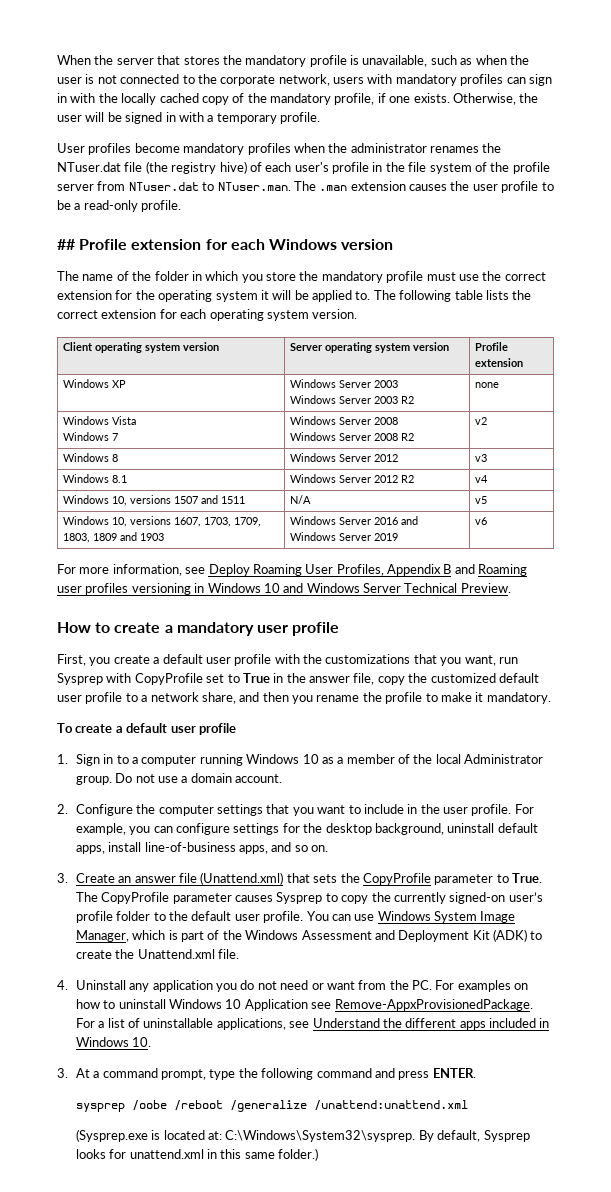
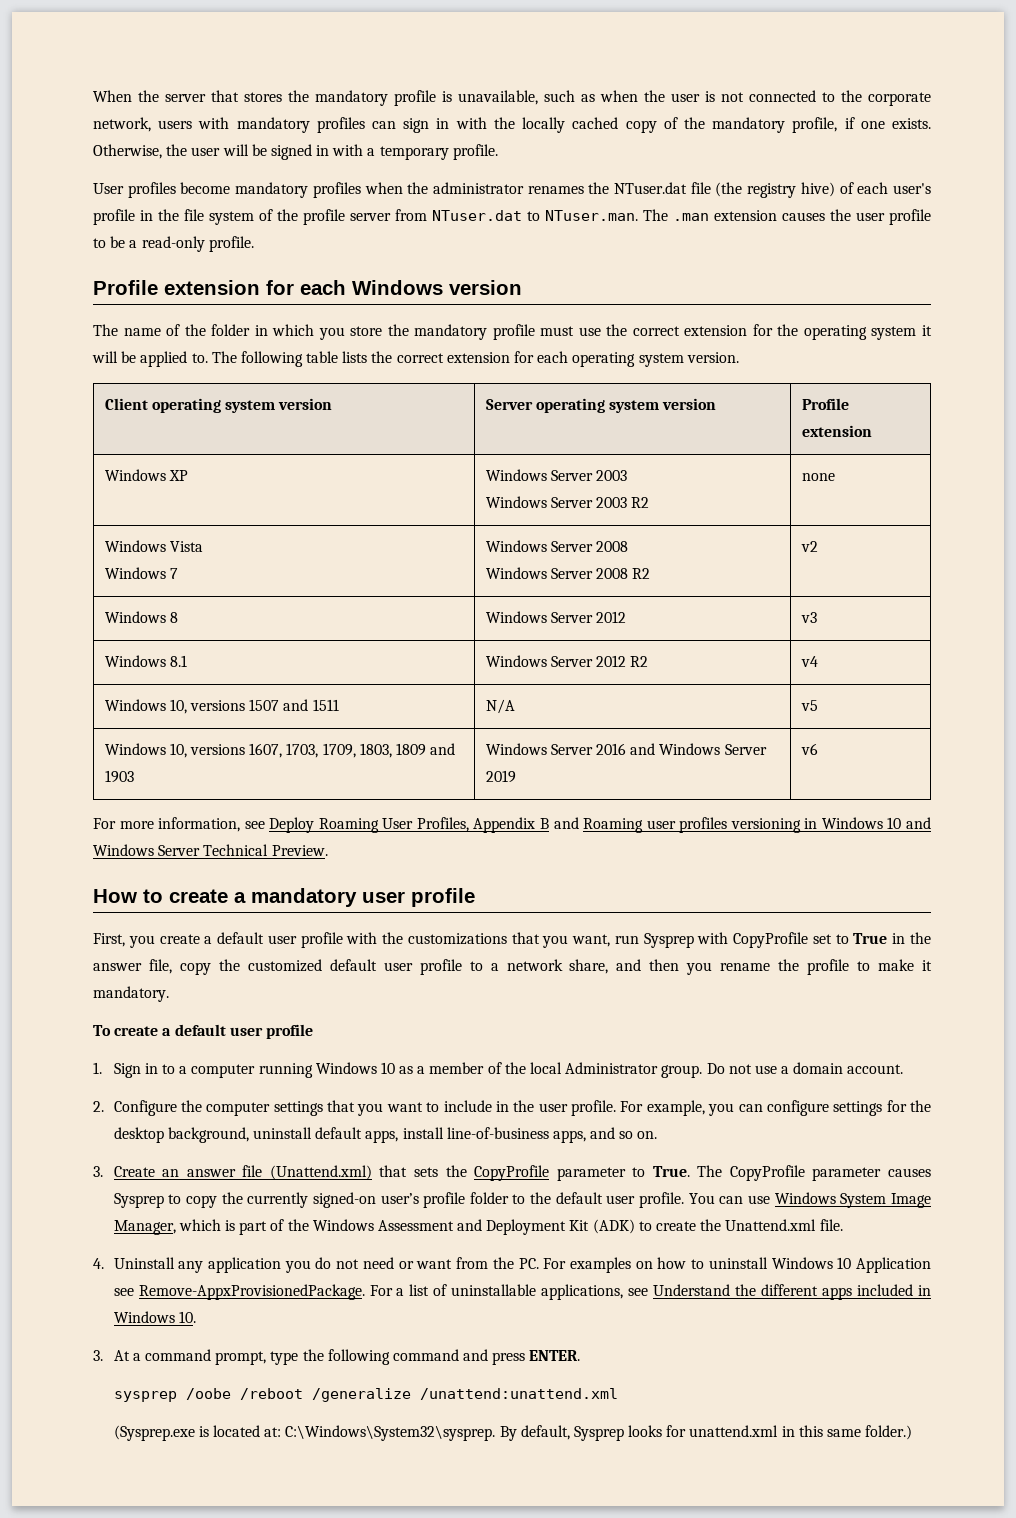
- ## Profile extension for each Windows version
+ Profile extension for each Windows version

